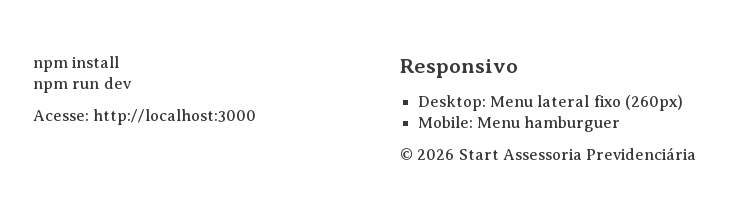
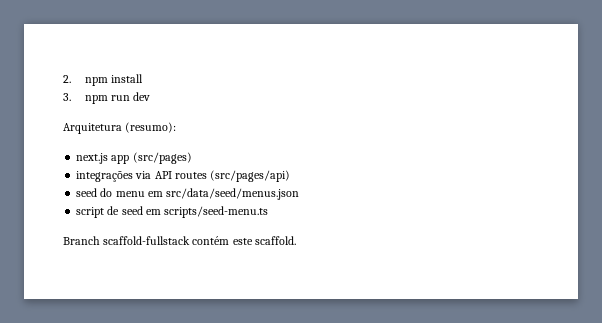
- npm install
+ 2. npm install
- npm run dev
+ 3. npm run dev
- Acesse: http://localhost:3000
- Responsivo
- Desktop: Menu lateral fixo (260px)
- Mobile: Menu hamburguer
- © 2026 Start Assessoria Previdenciária
+ Arquitetura (resumo):
+ next.js app (src/pages)
+ integrações via API routes (src/pages/api)
+ seed do menu em src/data/seed/menus.json
+ script de seed em scripts/seed-menu.ts
+ Branch scaffold-fullstack contém este scaffold.

